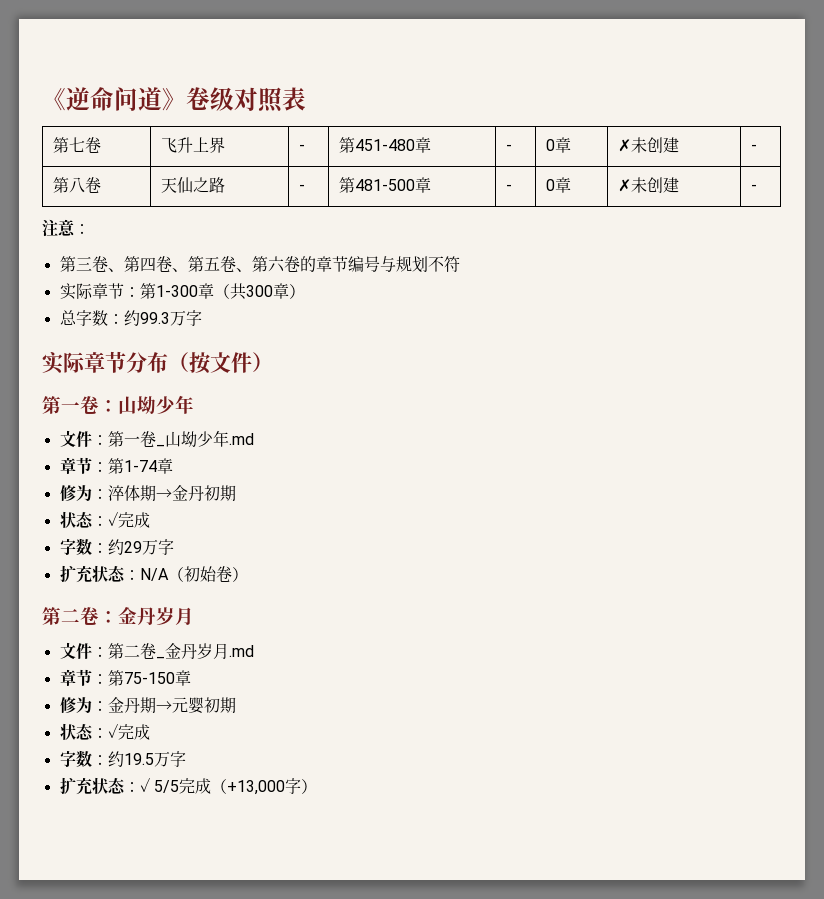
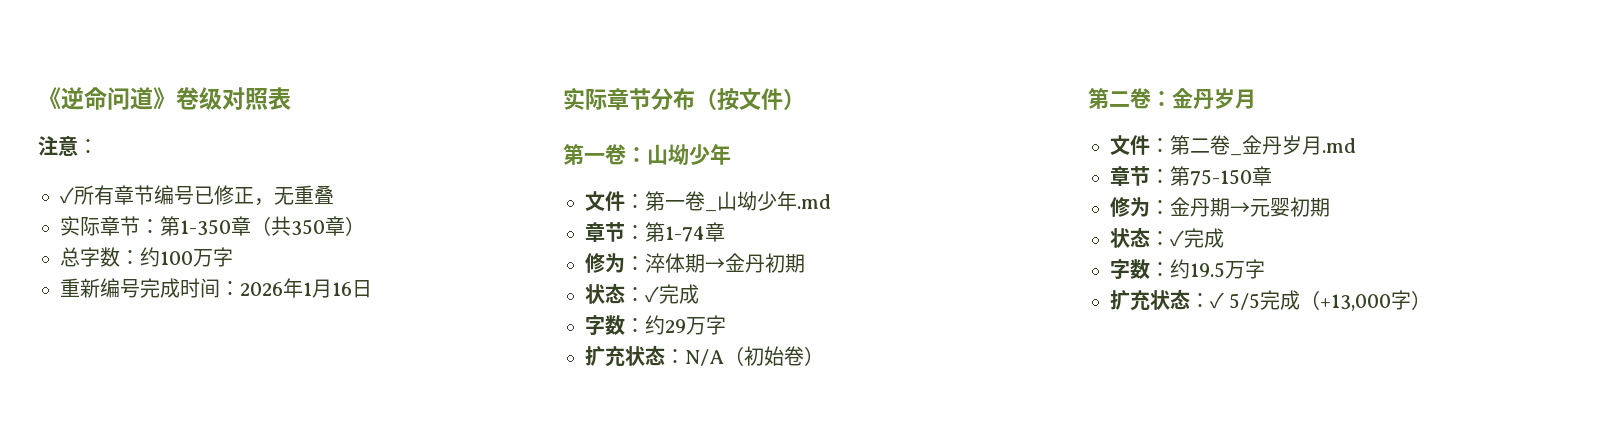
- 第七卷 | 飞升上界 | - | 第451-480章 | - | 0章 | ✗未创建 | -
- 第八卷 | 天仙之路 | - | 第481-500章 | - | 0章 | ✗未创建 | -
  注意：
- 第三卷、第四卷、第五卷、第六卷的章节编号与规划不符
+ ✓所有章节编号已修正，无重叠
- 实际章节：第1-300章（共300章）
+ 实际章节：第1-350章（共350章）
- 总字数：约99.3万字
+ 总字数：约100万字
+ 重新编号完成时间：2026年1月16日

